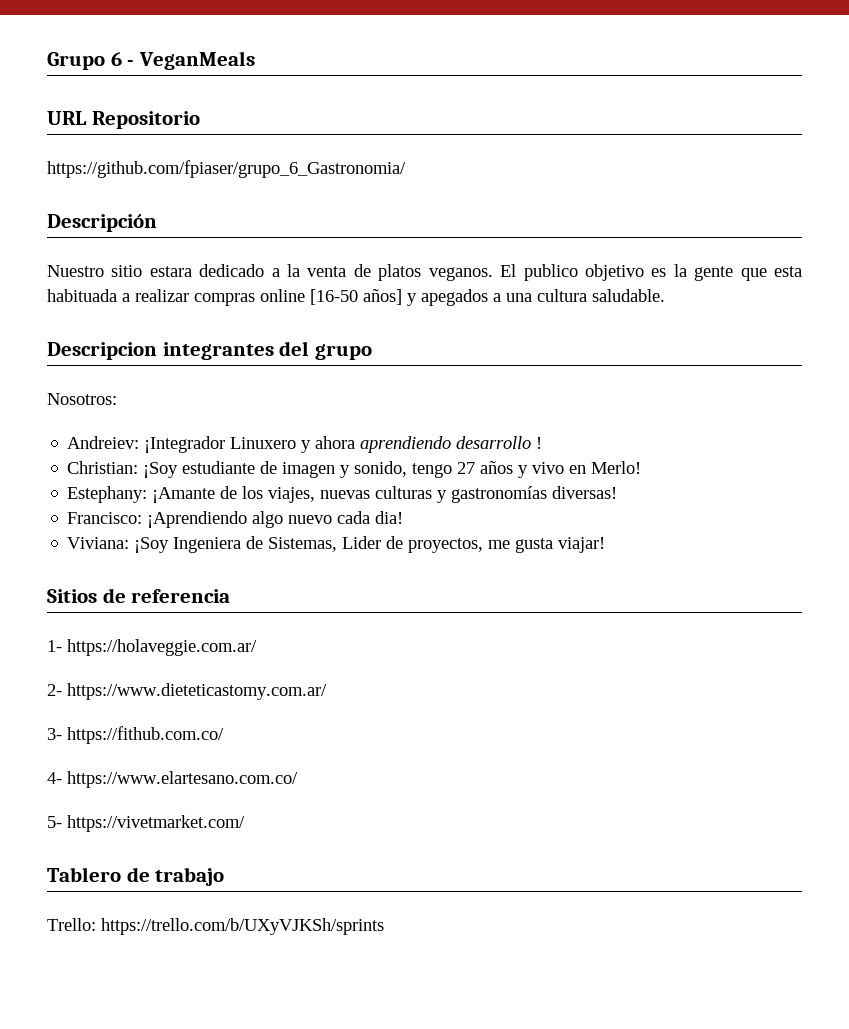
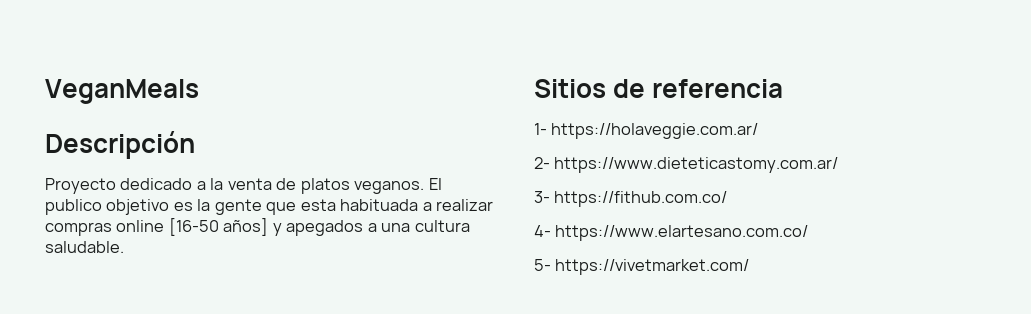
- Grupo 6 - VeganMeals
- URL Repositorio
- https://github.com/fpiaser/grupo_6_Gastronomia/
+ VeganMeals
  Descripción
- Nuestro sitio estara dedicado a la venta de platos veganos.
+ Proyecto dedicado a la venta de platos veganos.
- Descripcion integrantes del grupo
- Nosotros:
- Andreiev: ¡Integrador Linuxero y ahora aprendiendo desarrollo !
- Christian: ¡Soy estudiante de imagen y sonido, tengo 27 años y vivo en Merlo!
- Estephany: ¡Amante de los viajes, nuevas culturas y gastronomías diversas!
- Francisco: ¡Aprendiendo algo nuevo cada dia!
- Viviana: ¡Soy Ingeniera de Sistemas, Lider de proyectos, me gusta viajar!
- Tablero de trabajo
- Trello: https://trello.com/b/UXyVJKSh/sprints

